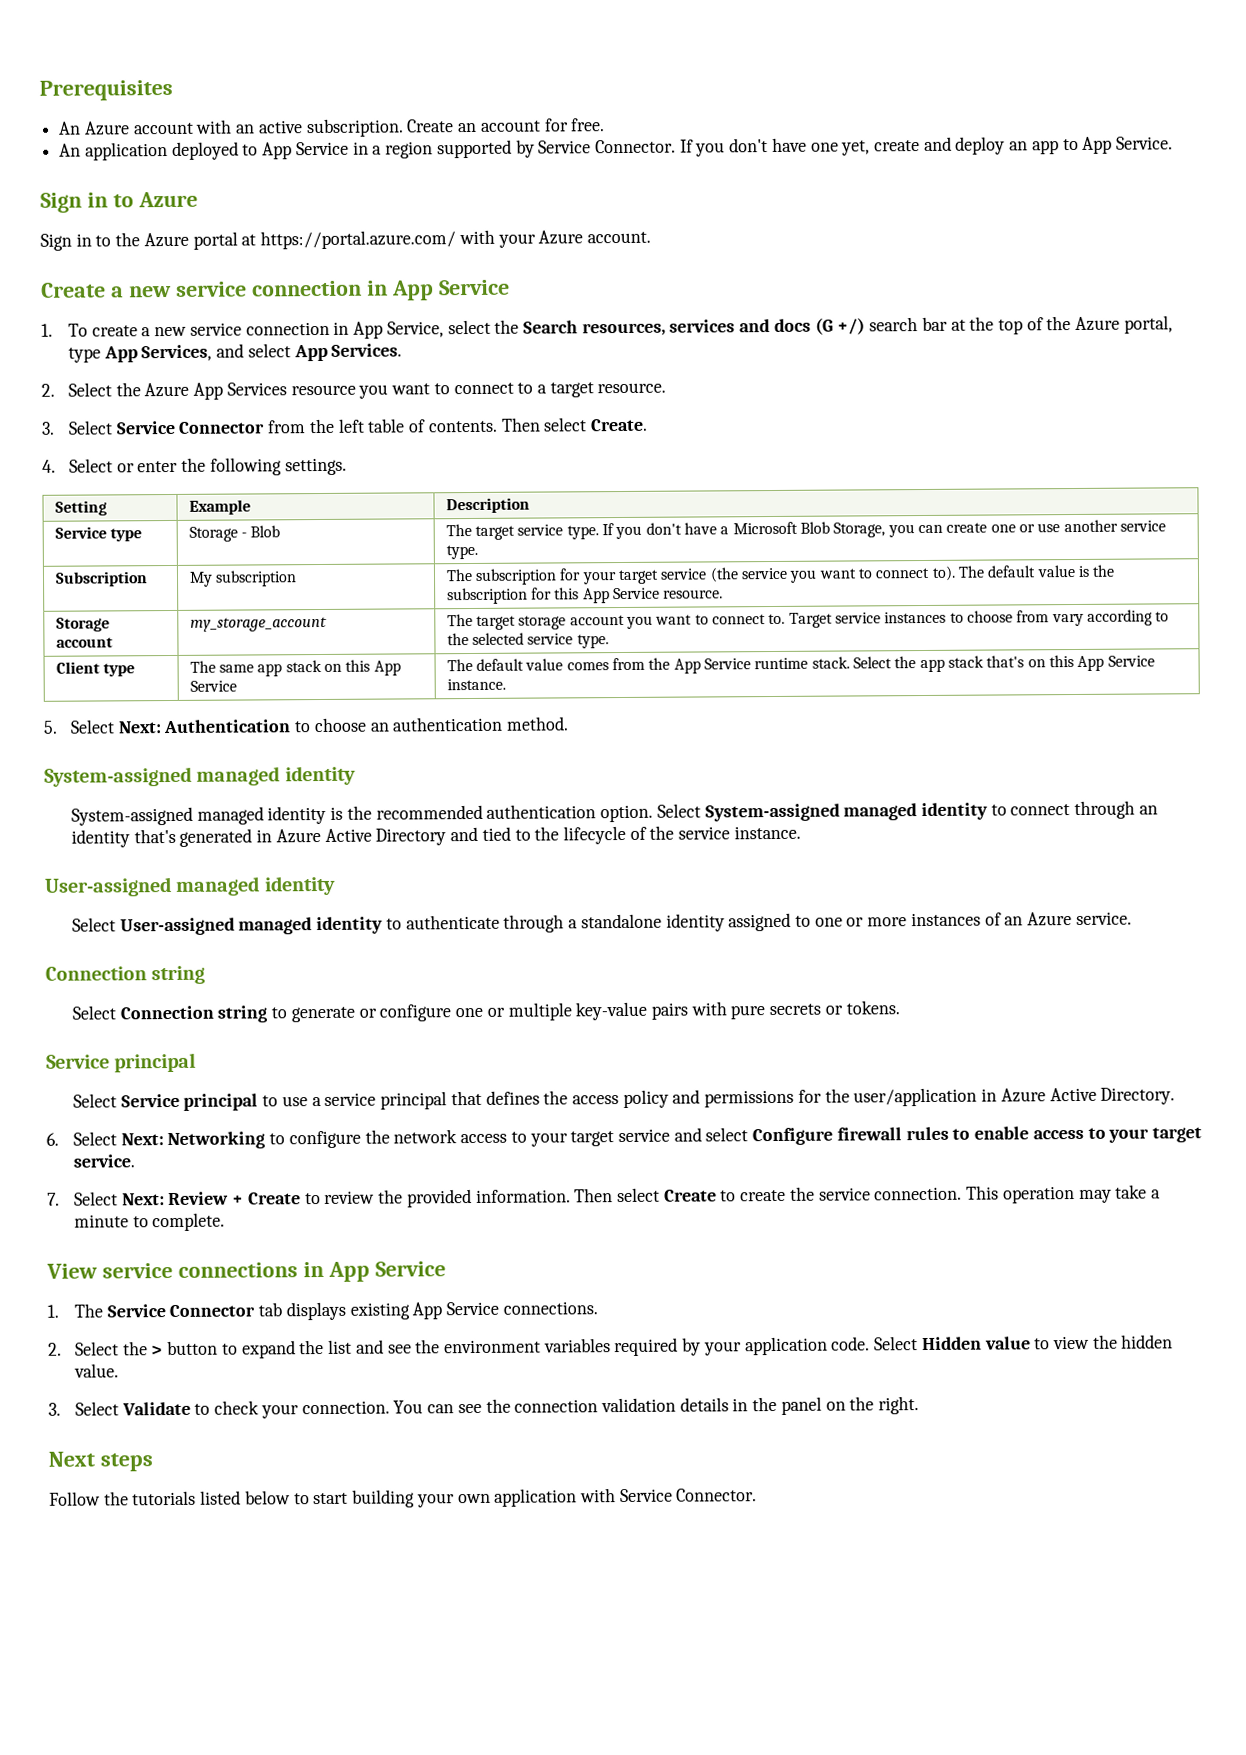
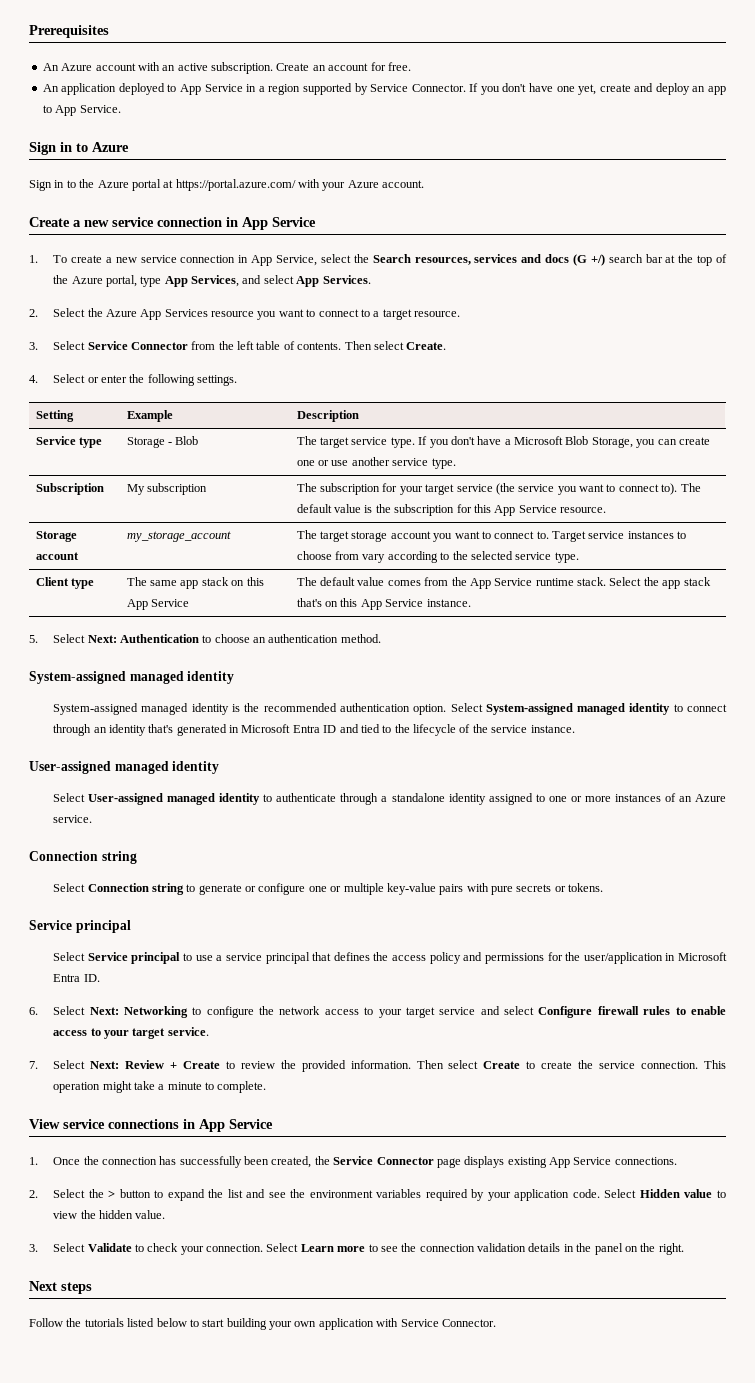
- Select System-assigned managed identity to connect through an identity that's generated in Azure Active Directory and tied to the lifecycle of the service instance.
+ Select System-assigned managed identity to connect through an identity that's generated in Microsoft Entra ID and tied to the lifecycle of the service instance.
- Select Service principal to use a service principal that defines the access policy and permissions for the user/application in Azure Active Directory.
+ Select Service principal to use a service principal that defines the access policy and permissions for the user/application in Microsoft Entra ID.
- This operation may take a minute to complete.
+ This operation might take a minute to complete.
- 1. The Service Connector tab displays existing App Service connections.
+ 1. Once the connection has successfully been created, the Service Connector page displays existing App Service connections.
- You can see the connection validation details in the panel on the right.
+ Select Learn more to see the connection validation details in the panel on the right.

